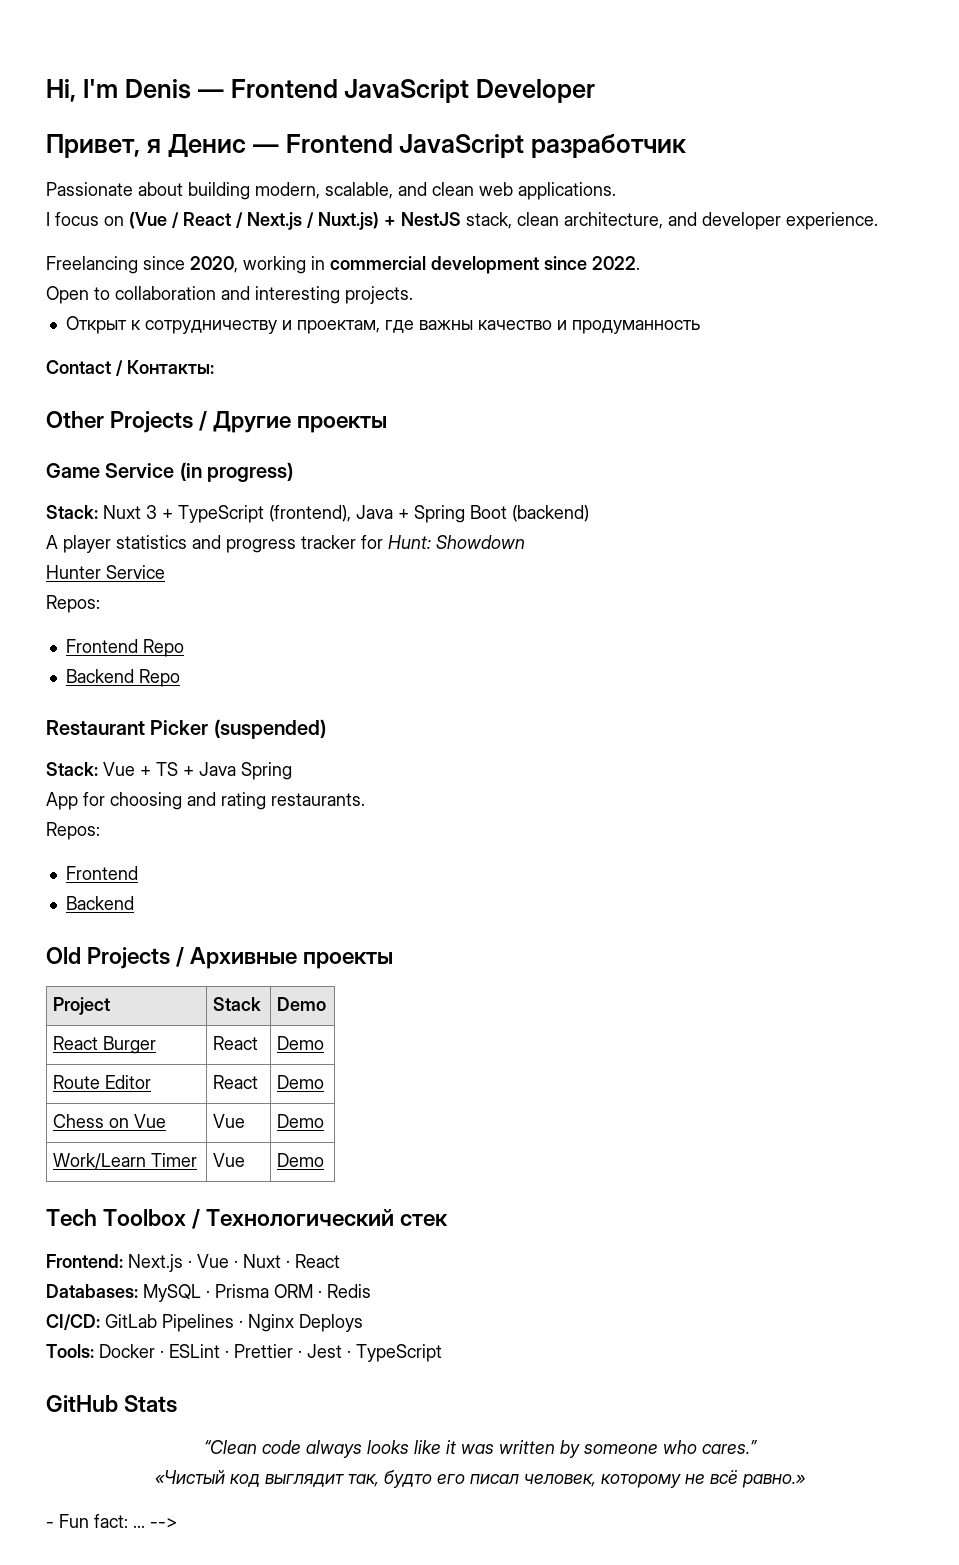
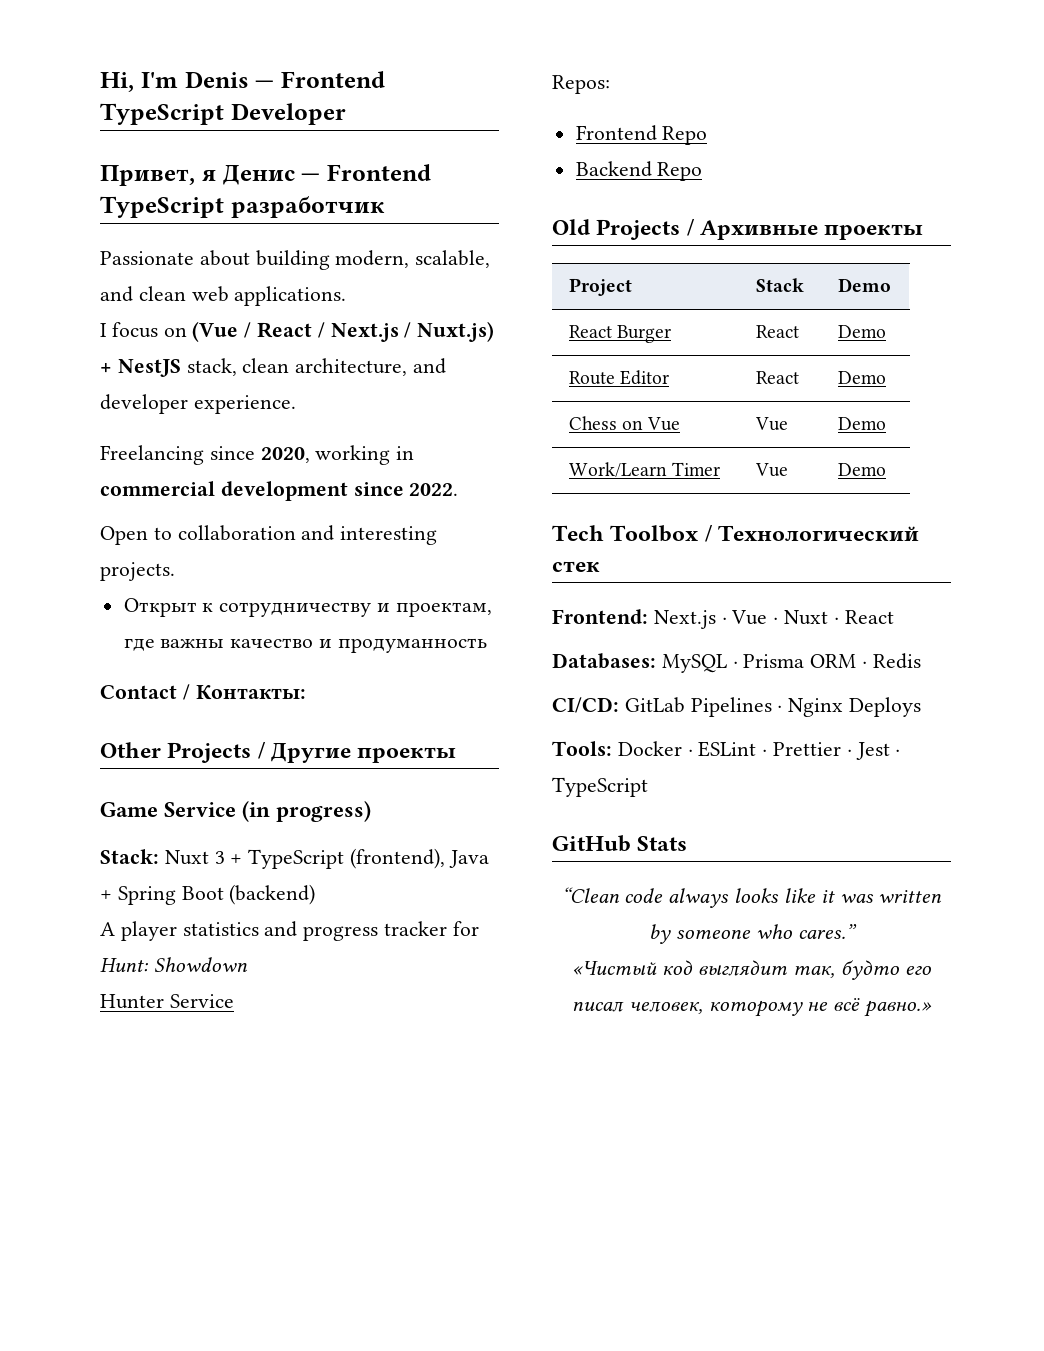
- Hi, I'm Denis — Frontend JavaScript Developer
+ Hi, I'm Denis — Frontend TypeScript Developer
- Привет, я Денис — Frontend JavaScript разработчик
+ Привет, я Денис — Frontend TypeScript разработчик
- Restaurant Picker (suspended)
- Stack: Vue + TS + Java Spring
- App for choosing and rating restaurants.
- Repos:
- Frontend
- Backend
- - Fun fact: ... -->

